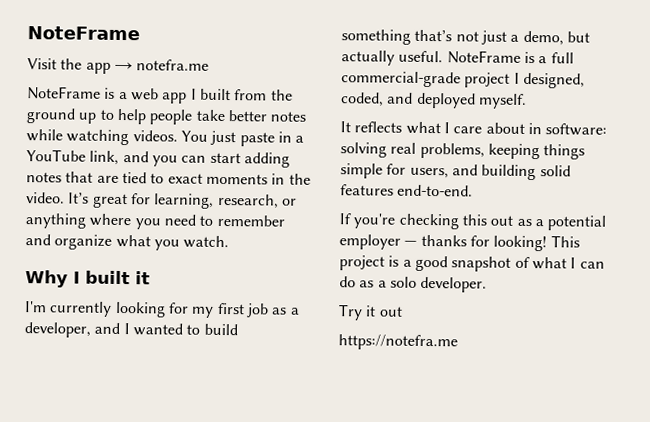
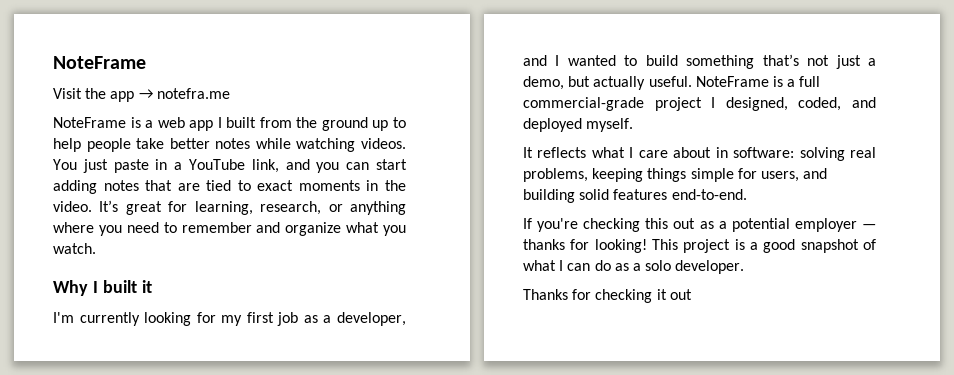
- Try it out
+ Thanks for checking it out
- https://notefra.me

